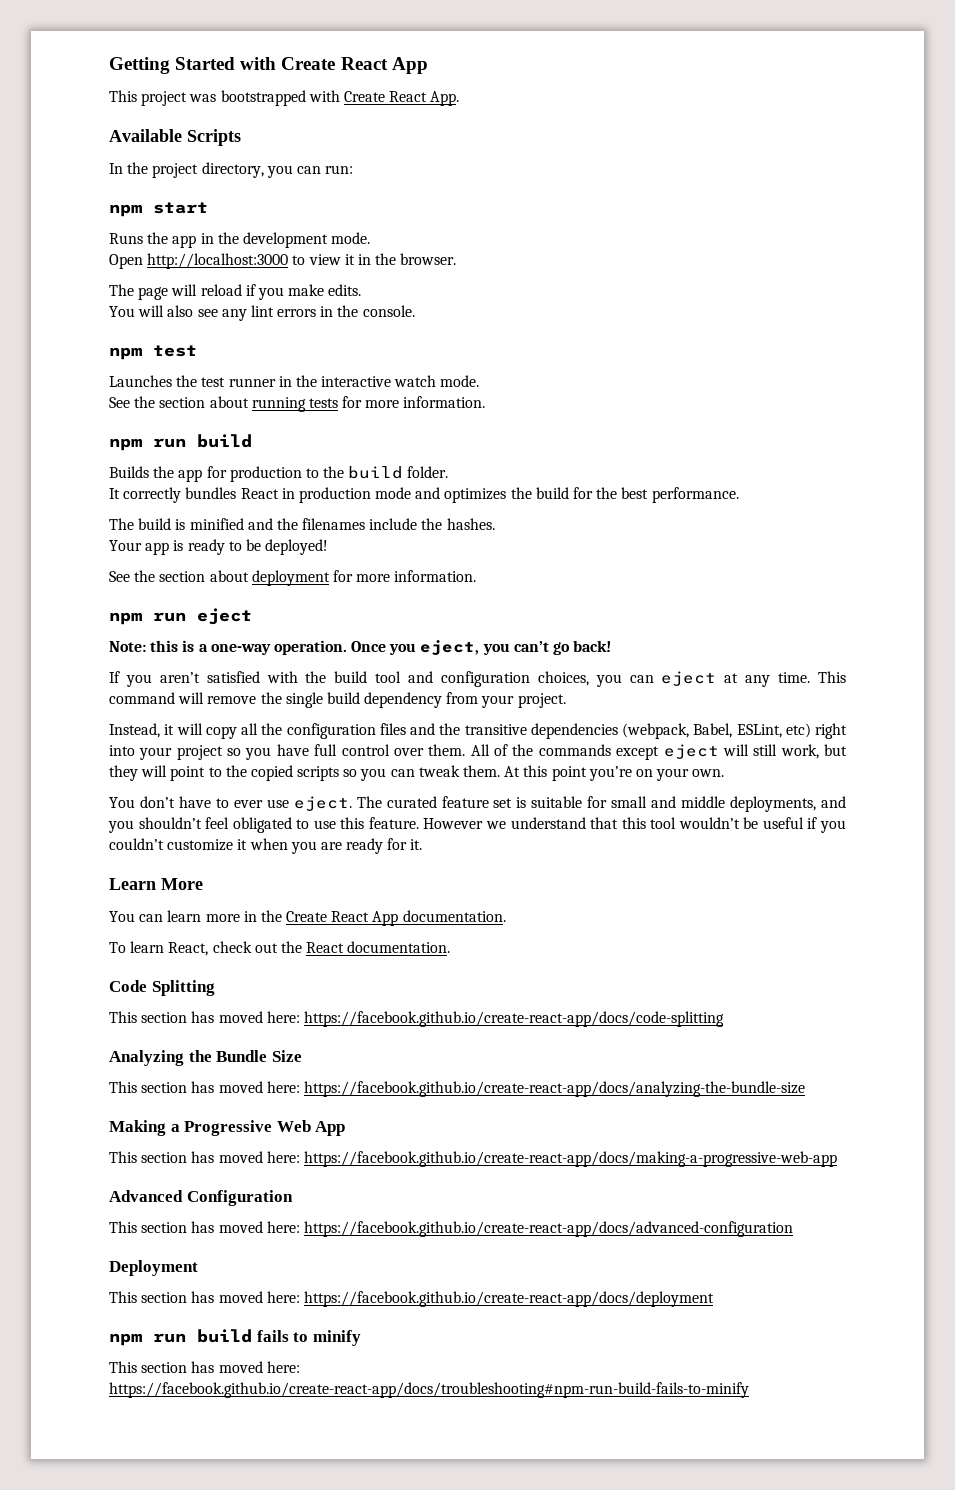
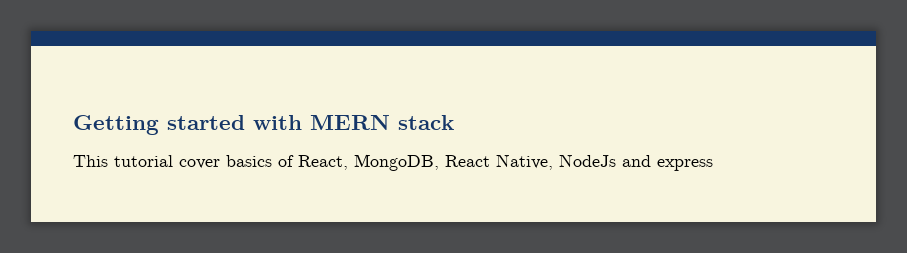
- Getting Started with Create React App
- This project was bootstrapped with Create React App.
- Available Scripts
- In the project directory, you can run:
- npm start
- Runs the app in the development mode.
- Open http://localhost:3000 to view it in the browser.
- The page will reload if you make edits.
- You will also see any lint errors in the console.
- npm test
- Launches the test runner in the interactive watch mode.
- See the section about running tests for more information.
- npm run build
- Builds the app for production to the build folder.
- It correctly bundles React in production mode and optimizes the build for the best performance.
- The build is minified and the filenames include the hashes.
- Your app is ready to be deployed!
- See the section about deployment for more information.
- npm run eject
- Note: this is a one-way operation. Once you eject, you can’t go back!
- If you aren’t satisfied with the build tool and configuration choices, you can eject at any time. This command will remove the single build dependency from your project.
- Instead, it will copy all the configuration files and the transitive dependencies (webpack, Babel, ESLint, etc) right into your project so you have full control over them. All of the commands except eject will still work, but they will point to the copied scripts so you can tweak them. At this point you’re on your own.
- You don’t have to ever use eject. The curated feature set is suitable for small and middle deployments, and you shouldn’t feel obligated to use this feature. However we understand that this tool wouldn’t be useful if you couldn’t customize it when you are ready for it.
- Learn More
- You can learn more in the Create React App documentation.
- To learn React, check out the React documentation.
- Code Splitting
- This section has moved here: https://facebook.github.io/create-react-app/docs/code-splitting
- Analyzing the Bundle Size
- This section has moved here: https://facebook.github.io/create-react-app/docs/analyzing-the-bundle-size
- Making a Progressive Web App
- This section has moved here: https://facebook.github.io/create-react-app/docs/making-a-progressive-web-app
- Advanced Configuration
- This section has moved here: https://facebook.github.io/create-react-app/docs/advanced-configuration
- Deployment
- This section has moved here: https://facebook.github.io/create-react-app/docs/deployment
- npm run build fails to minify
- This section has moved here: https://facebook.github.io/create-react-app/docs/troubleshooting#npm-run-build-fails-to-minify
+ Getting started with MERN stack
+ This tutorial cover basics of React, MongoDB, React Native, NodeJs and express

